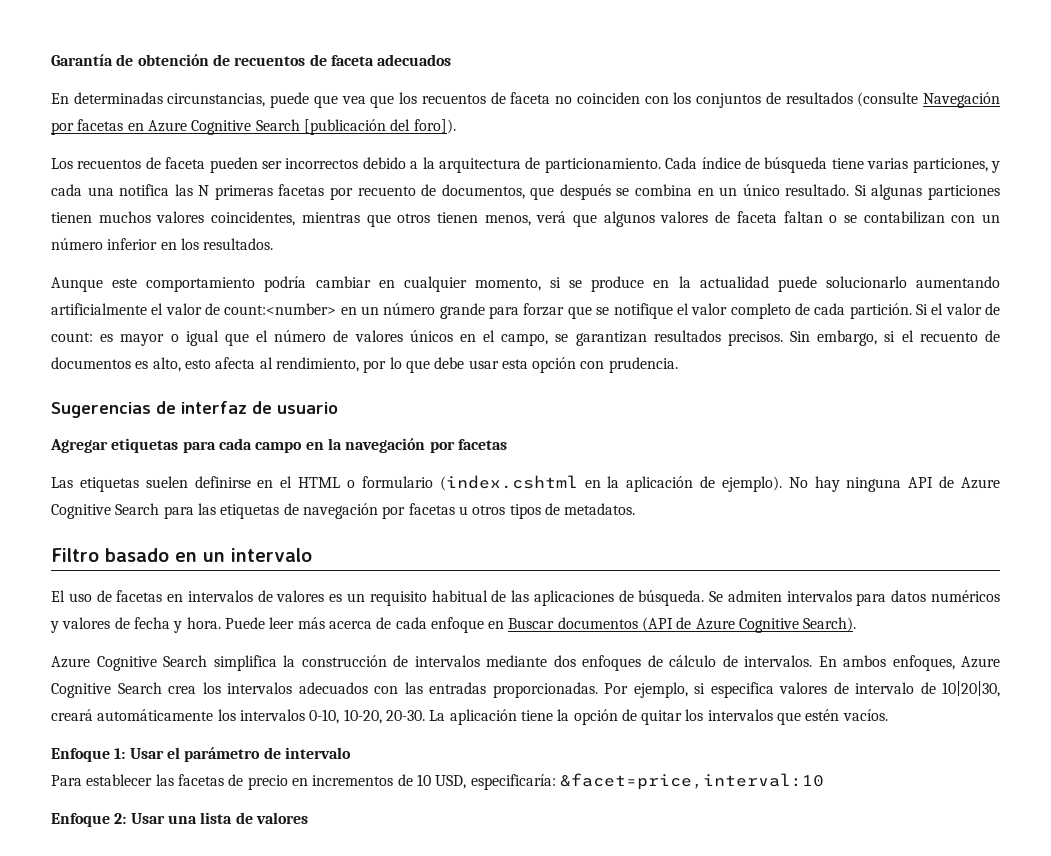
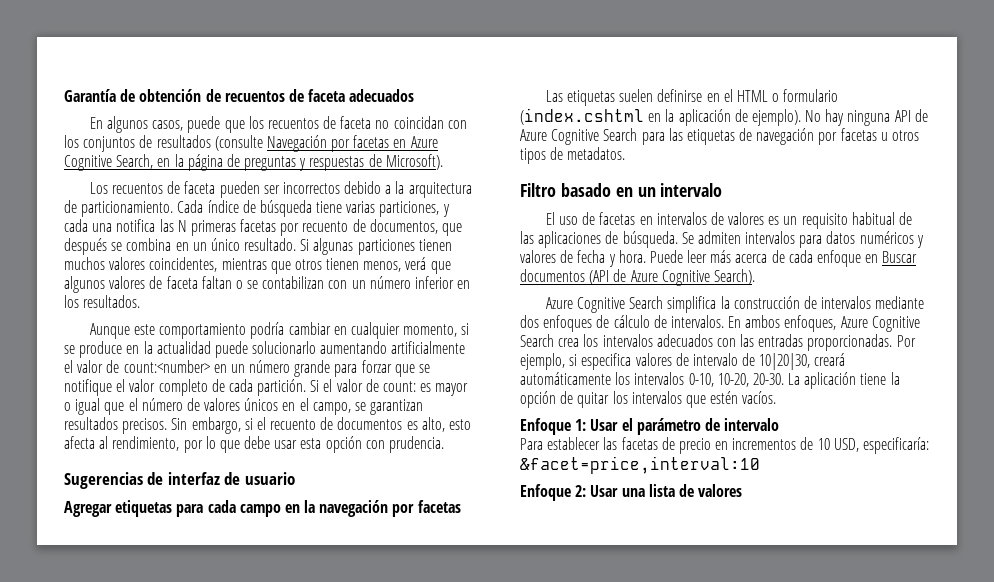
- En determinadas circunstancias, puede que vea que los recuentos de faceta no coinciden con los conjuntos de resultados (consulte Navegación por facetas en Azure Cognitive Search [publicación del foro]).
+ En algunos casos, puede que los recuentos de faceta no coincidan con los conjuntos de resultados (consulte Navegación por facetas en Azure Cognitive Search, en la página de preguntas y respuestas de Microsoft).

